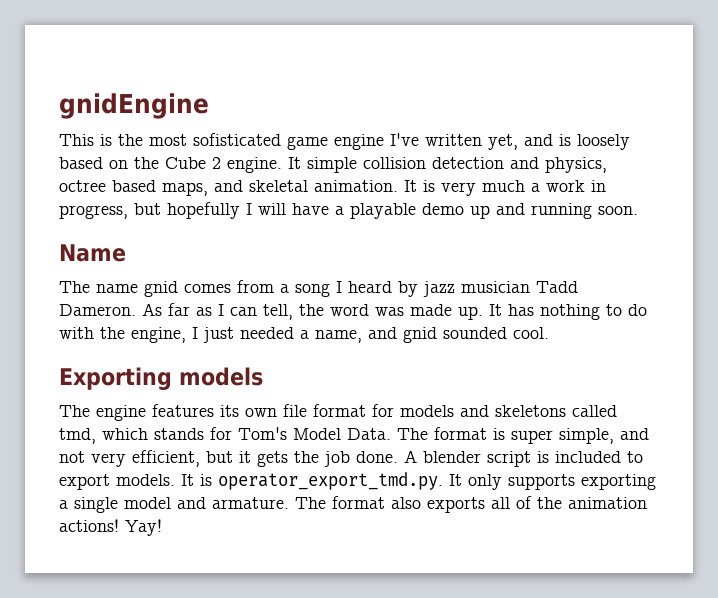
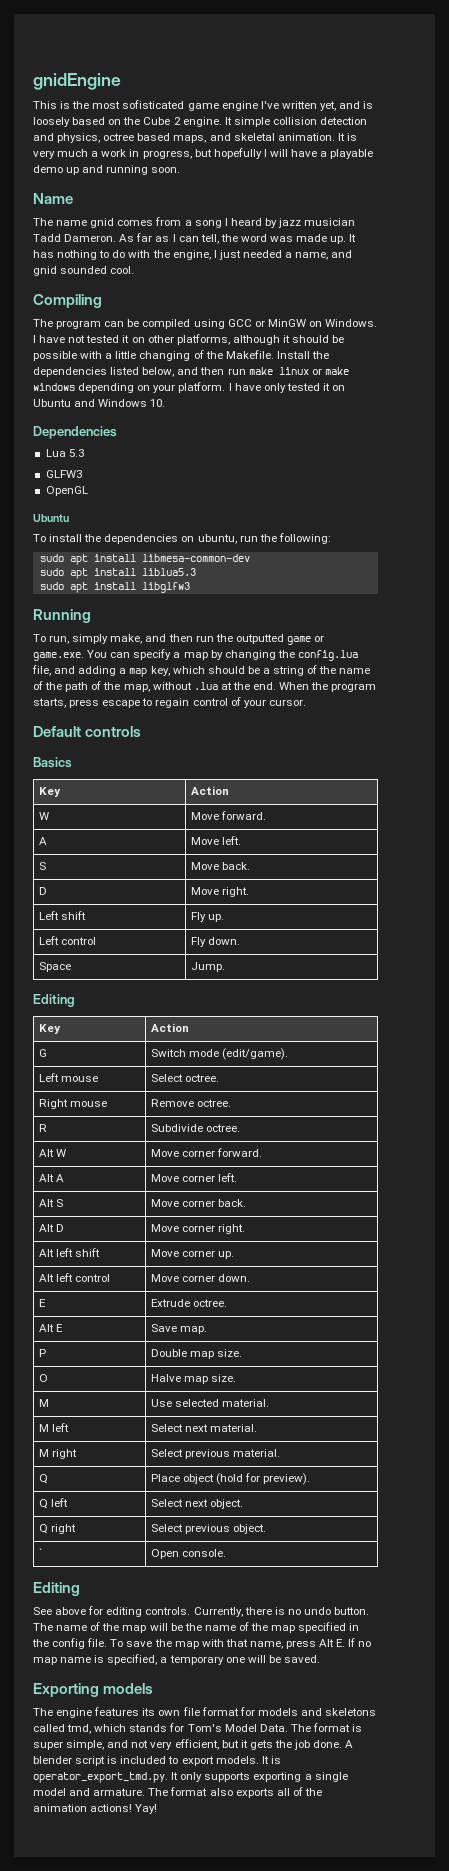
+ Compiling
+ The program can be compiled using GCC or MinGW on Windows. I have not tested it on other platforms, although it should be possible with a little changing of the Makefile. Install the dependencies listed below, and then run make linux or make windows depending on your platform. I have only tested it on Ubuntu and Windows 10.
+ Dependencies
+ Lua 5.3
+ GLFW3
+ OpenGL
+ Ubuntu
+ To install the dependencies on ubuntu, run the following:
+ sudo apt install libmesa-common-dev
+ sudo apt install liblua5.3
+ sudo apt install libglfw3
+ Running
+ To run, simply make, and then run the outputted game or game.exe. You can specify a map by changing the config.lua file, and adding a map key, which should be a string of the name of the path of the map, without .lua at the end. When the program starts, press escape to regain control of your cursor.
+ Default controls
+ Basics
+ Key | Action
+ W | Move forward.
+ A | Move left.
+ S | Move back.
+ D | Move right.
+ Left shift | Fly up.
+ Left control | Fly down.
+ Space | Jump.
+ Editing
+ Key | Action
+ G | Switch mode (edit/game).
+ Left mouse | Select octree.
+ Right mouse | Remove octree.
+ R | Subdivide octree.
+ Alt W | Move corner forward.
+ Alt A | Move corner left.
+ Alt S | Move corner back.
+ Alt D | Move corner right.
+ Alt left shift | Move corner up.
+ Alt left control | Move corner down.
+ E | Extrude octree.
+ Alt E | Save map.
+ P | Double map size.
+ O | Halve map size.
+ M | Use selected material.
+ M left | Select next material.
+ M right | Select previous material.
+ Q | Place object (hold for preview).
+ Q left | Select next object.
+ Q right | Select previous object.
+ ` | Open console.
+ Editing
+ See above for editing controls. Currently, there is no undo button. The name of the map will be the name of the map specified in the config file. To save the map with that name, press Alt E. If no map name is specified, a temporary one will be saved.

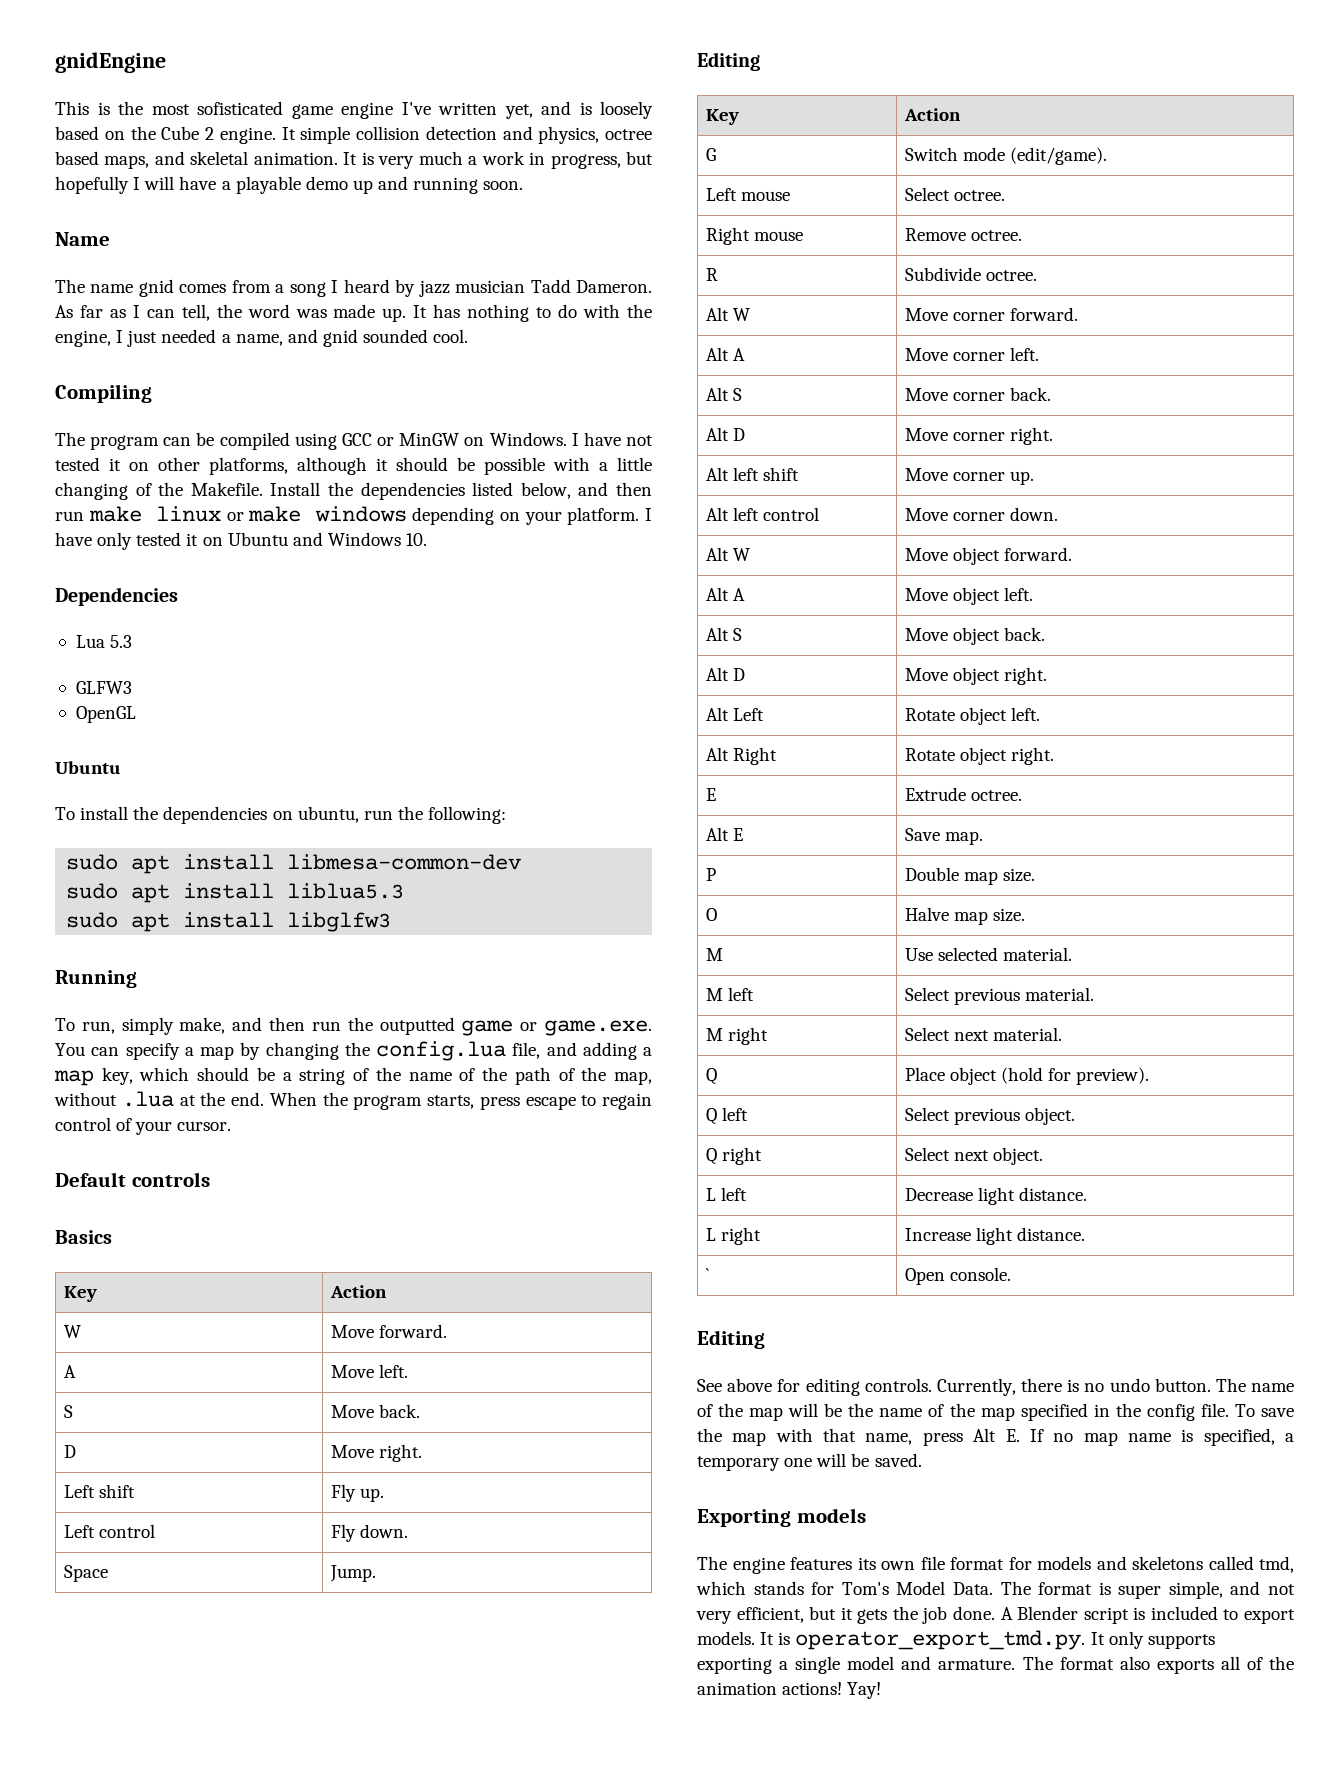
+ Alt W | Move object forward.
+ Alt A | Move object left.
+ Alt S | Move object back.
+ Alt D | Move object right.
+ Alt Left | Rotate object left.
+ Alt Right | Rotate object right.
- M left | Select next material.
+ M left | Select previous material.
- M right | Select previous material.
+ M right | Select next material.
- Q left | Select next object.
+ Q left | Select previous object.
- Q right | Select previous object.
+ Q right | Select next object.
+ L left | Decrease light distance.
+ L right | Increase light distance.
- A blender script is included to export models.
+ A Blender script is included to export models.

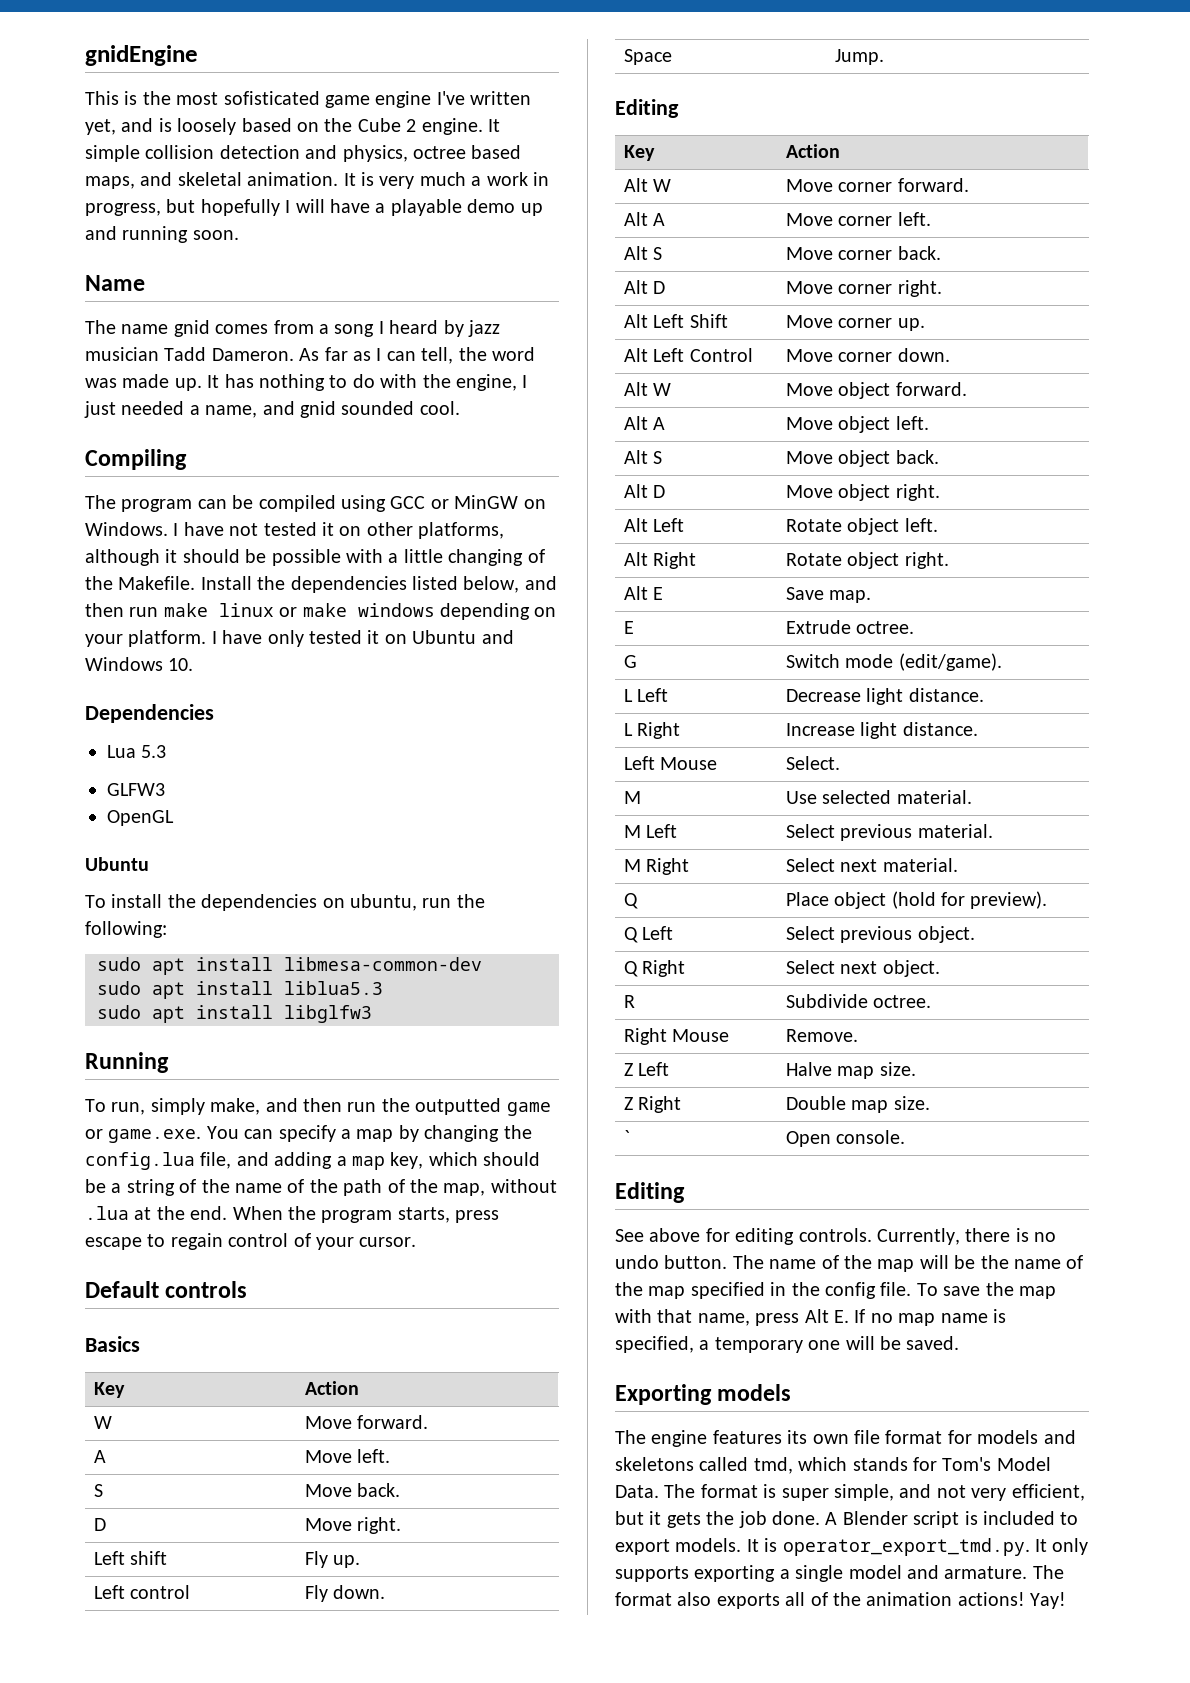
- G | Switch mode (edit/game).
- Left mouse | Select octree.
- Right mouse | Remove octree.
- R | Subdivide octree.
- Alt left shift | Move corner up.
+ Alt Left Shift | Move corner up.
- Alt left control | Move corner down.
+ Alt Left Control | Move corner down.
- E | Extrude octree.
- P | Double map size.
- O | Halve map size.
+ E | Extrude octree.
+ G | Switch mode (edit/game).
+ L Left | Decrease light distance.
+ L Right | Increase light distance.
+ Left Mouse | Select.
- M left | Select previous material.
+ M Left | Select previous material.
- M right | Select next material.
+ M Right | Select next material.
- Q left | Select previous object.
+ Q Left | Select previous object.
- Q right | Select next object.
+ Q Right | Select next object.
- L left | Decrease light distance.
- L right | Increase light distance.
+ R | Subdivide octree.
+ Right Mouse | Remove.
+ Z Left | Halve map size.
+ Z Right | Double map size.

